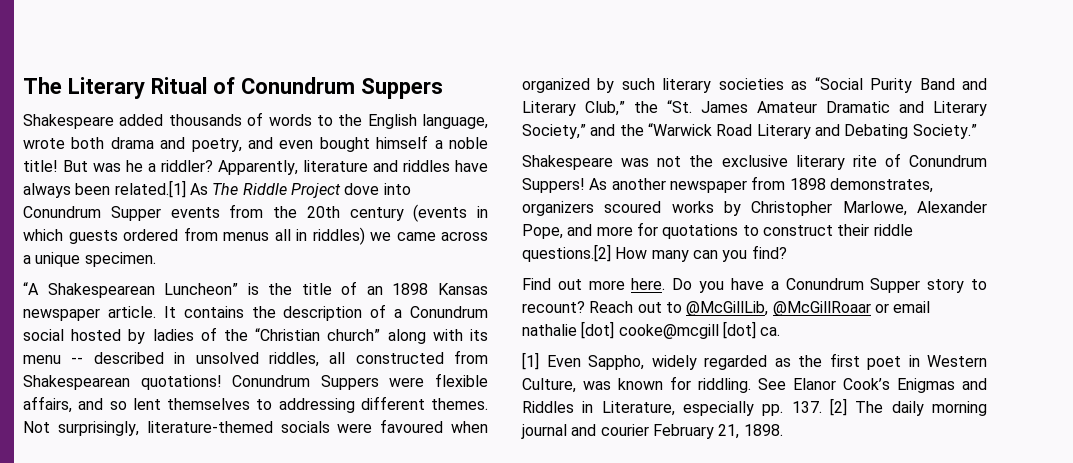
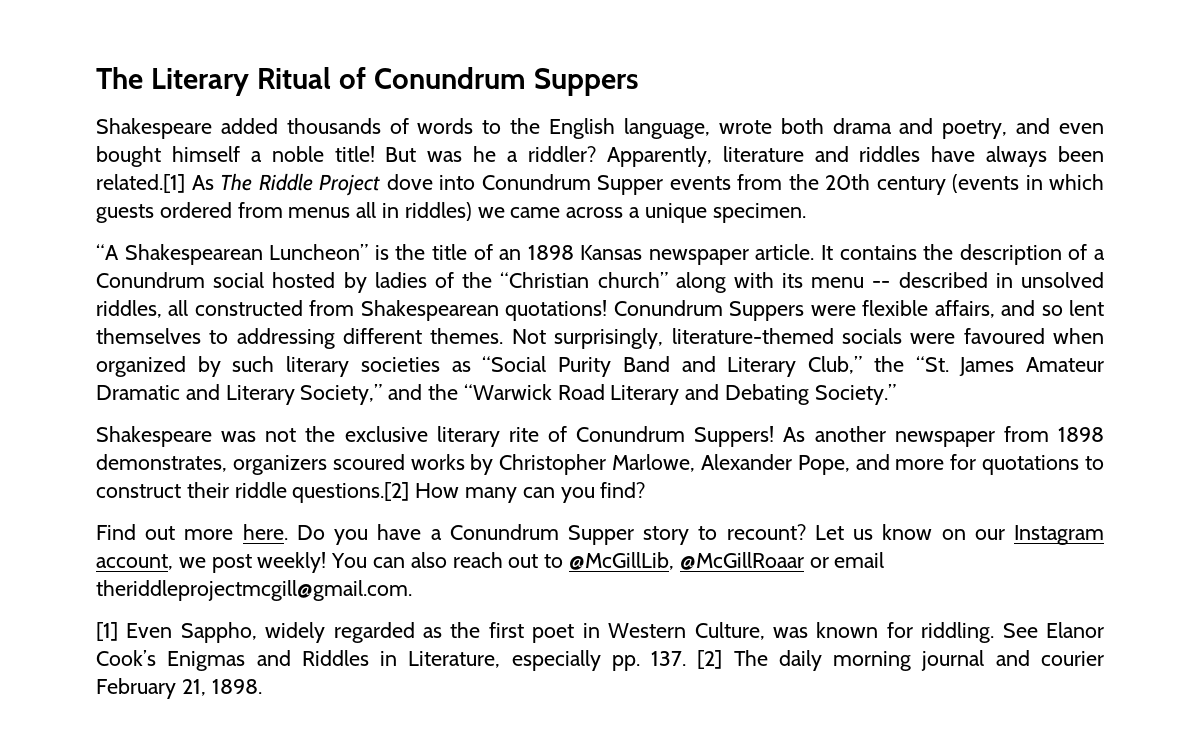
- Reach out to @McGillLib, @McGillRoaar or email nathalie [dot] cooke@mcgill [dot] ca.
+ Let us know on our Instagram account, we post weekly! You can also reach out to @McGillLib, @McGillRoaar or email theriddleprojectmcgill@gmail.com.

